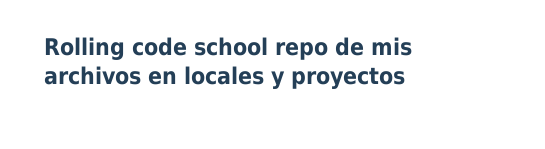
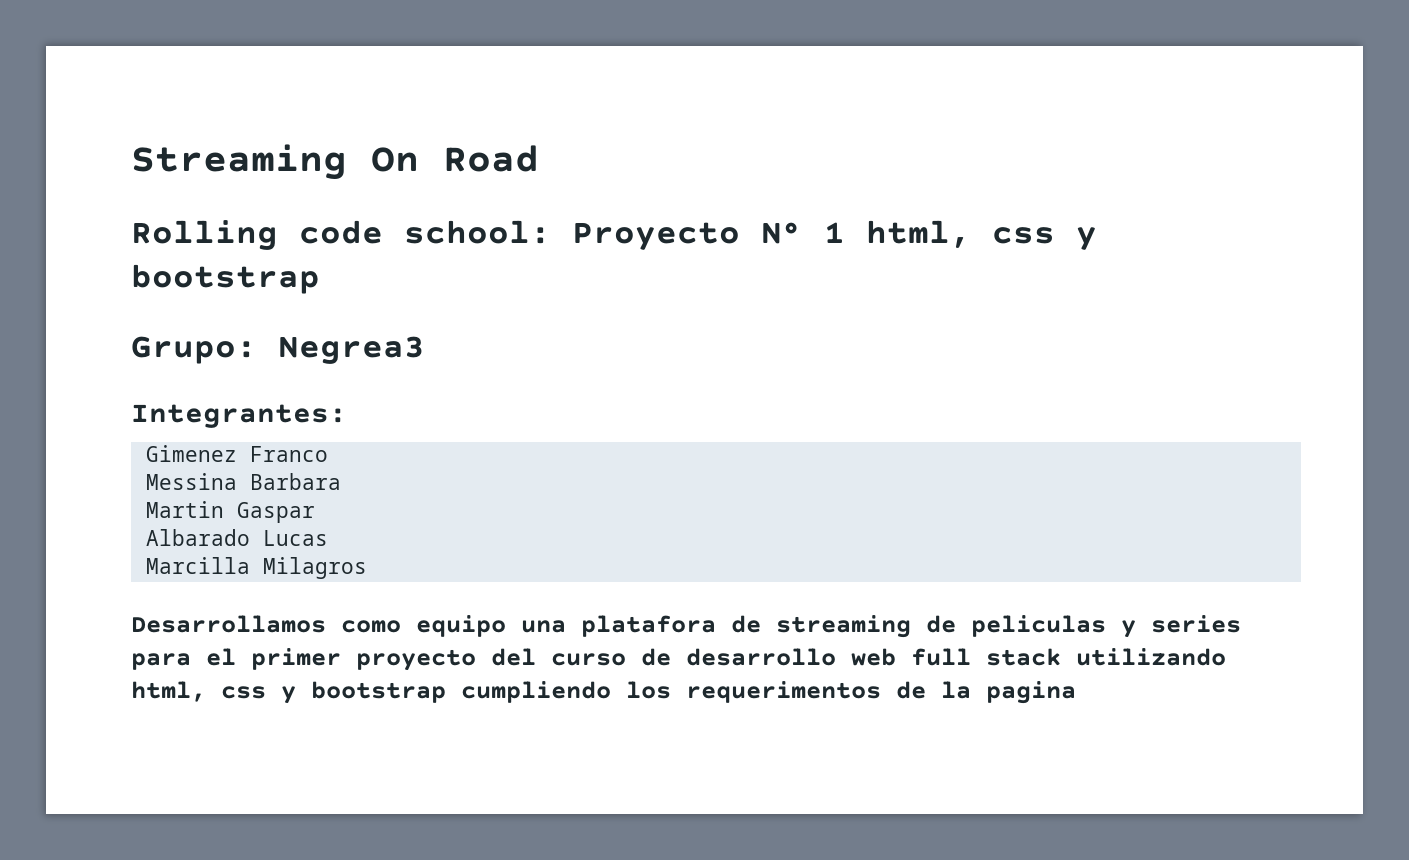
- Rolling code school repo de mis archivos en locales y proyectos
+ Streaming On Road
+ Rolling code school: Proyecto N° 1 html, css y bootstrap
+ Grupo: Negrea3
+ Integrantes:
+ Gimenez Franco
+ Messina Barbara
+ Martin Gaspar
+ Albarado Lucas
+ Marcilla Milagros
+ Desarrollamos como equipo una platafora de streaming de peliculas y series para el primer proyecto del curso de desarrollo web full stack utilizando html, css y bootstrap cumpliendo los requerimentos de la pagina

